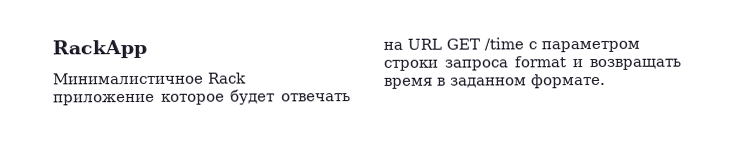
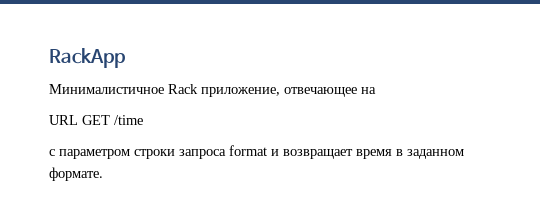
- Минималистичное Rack приложение которое будет отвечать на URL GET /time с параметром строки запроса format и возвращать время в заданном формате.
+ Минималистичное Rack приложение, отвечающее на
+ URL GET /time
+ с параметром строки запроса format и возвращает время в заданном формате.

